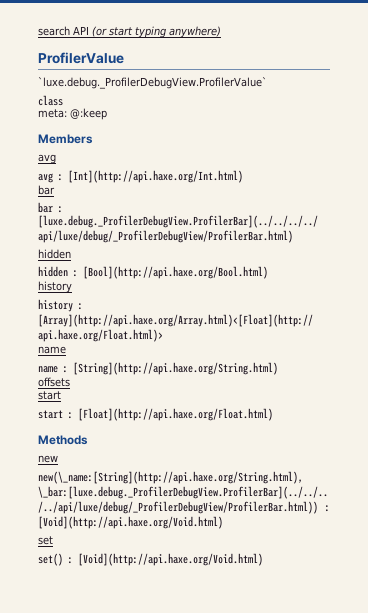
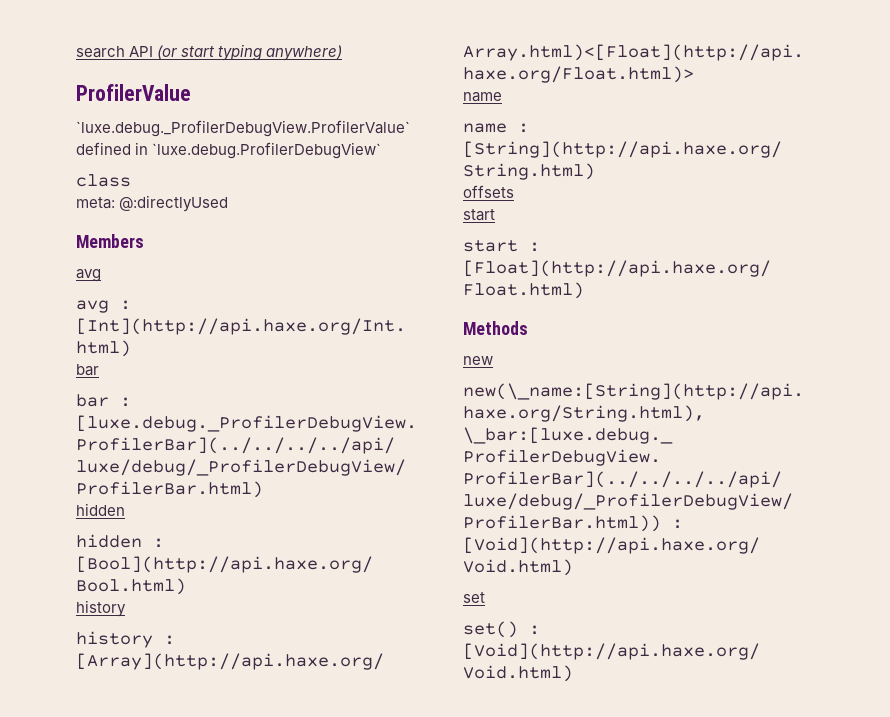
- `luxe.debug._ProfilerDebugView.ProfilerValue`
+ `luxe.debug._ProfilerDebugView.ProfilerValue` defined in `luxe.debug.ProfilerDebugView`
- meta: @:keep
+ meta: @:directlyUsed

